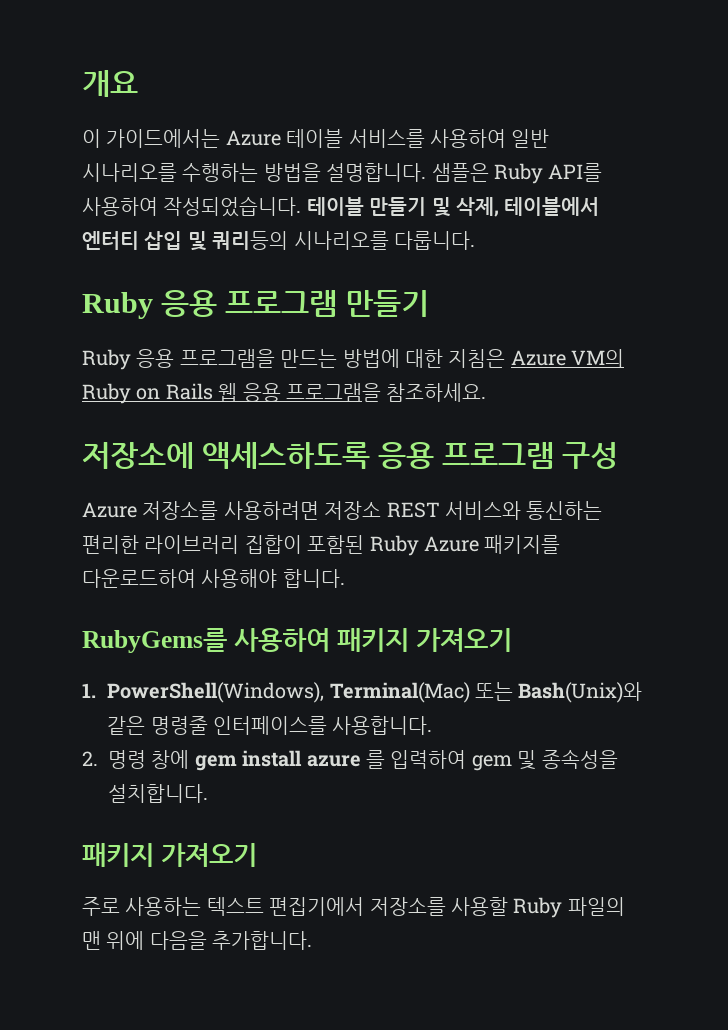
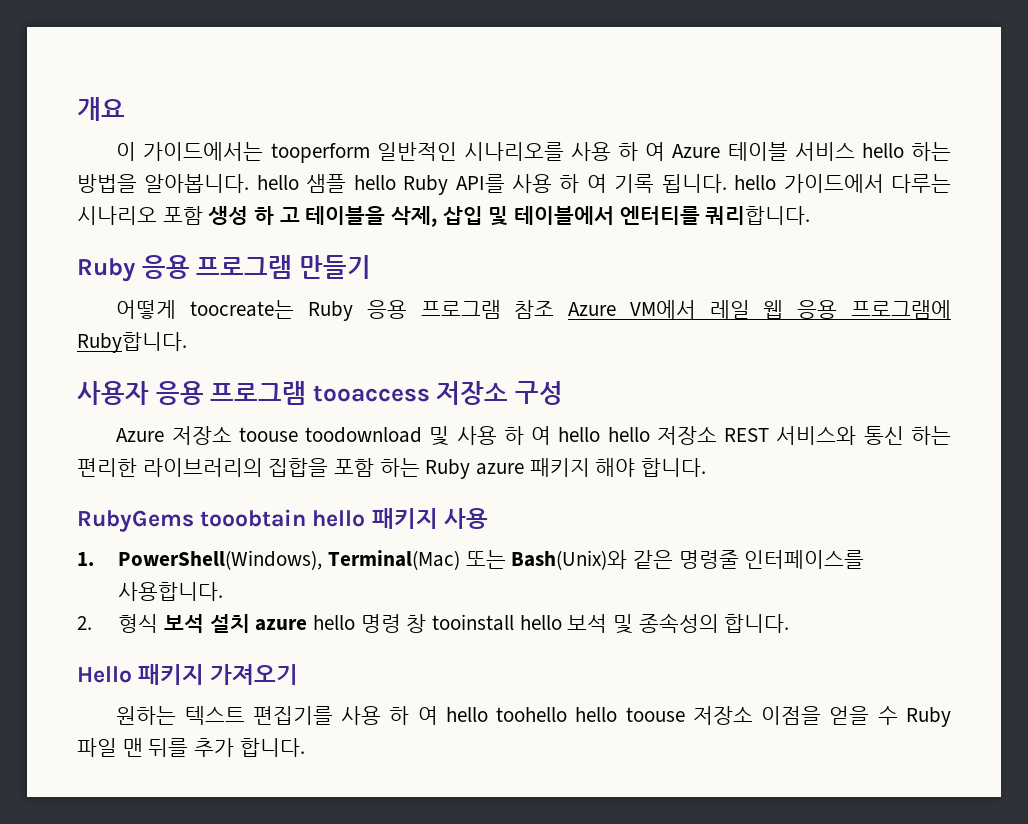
- 이 가이드에서는 Azure 테이블 서비스를 사용하여 일반 시나리오를 수행하는 방법을 설명합니다. 샘플은 Ruby API를 사용하여 작성되었습니다. 테이블 만들기 및 삭제, 테이블에서 엔터티 삽입 및 쿼리등의 시나리오를 다룹니다.
+ 이 가이드에서는 tooperform 일반적인 시나리오를 사용 하 여 Azure 테이블 서비스 hello 하는 방법을 알아봅니다. hello 샘플 hello Ruby API를 사용 하 여 기록 됩니다. hello 가이드에서 다루는 시나리오 포함 생성 하 고 테이블을 삭제, 삽입 및 테이블에서 엔터티를 쿼리합니다.
  Ruby 응용 프로그램 만들기
- Ruby 응용 프로그램을 만드는 방법에 대한 지침은 Azure VM의 Ruby on Rails 웹 응용 프로그램을 참조하세요.
- 저장소에 액세스하도록 응용 프로그램 구성
- Azure 저장소를 사용하려면 저장소 REST 서비스와 통신하는 편리한 라이브러리 집합이 포함된 Ruby Azure 패키지를 다운로드하여 사용해야 합니다.
- RubyGems를 사용하여 패키지 가져오기
+ 어떻게 toocreate는 Ruby 응용 프로그램 참조 Azure VM에서 레일 웹 응용 프로그램에 Ruby합니다.
+ 사용자 응용 프로그램 tooaccess 저장소 구성
+ Azure 저장소 toouse toodownload 및 사용 하 여 hello hello 저장소 REST 서비스와 통신 하는 편리한 라이브러리의 집합을 포함 하는 Ruby azure 패키지 해야 합니다.
+ RubyGems tooobtain hello 패키지 사용
- 2. 명령 창에 gem install azure 를 입력하여 gem 및 종속성을 설치합니다.
- 패키지 가져오기
- 주로 사용하는 텍스트 편집기에서 저장소를 사용할 Ruby 파일의 맨 위에 다음을 추가합니다.
+ 2. 형식 보석 설치 azure hello 명령 창 tooinstall hello 보석 및 종속성의 합니다.
+ Hello 패키지 가져오기
+ 원하는 텍스트 편집기를 사용 하 여 hello toohello hello toouse 저장소 이점을 얻을 수 Ruby 파일 맨 뒤를 추가 합니다.

